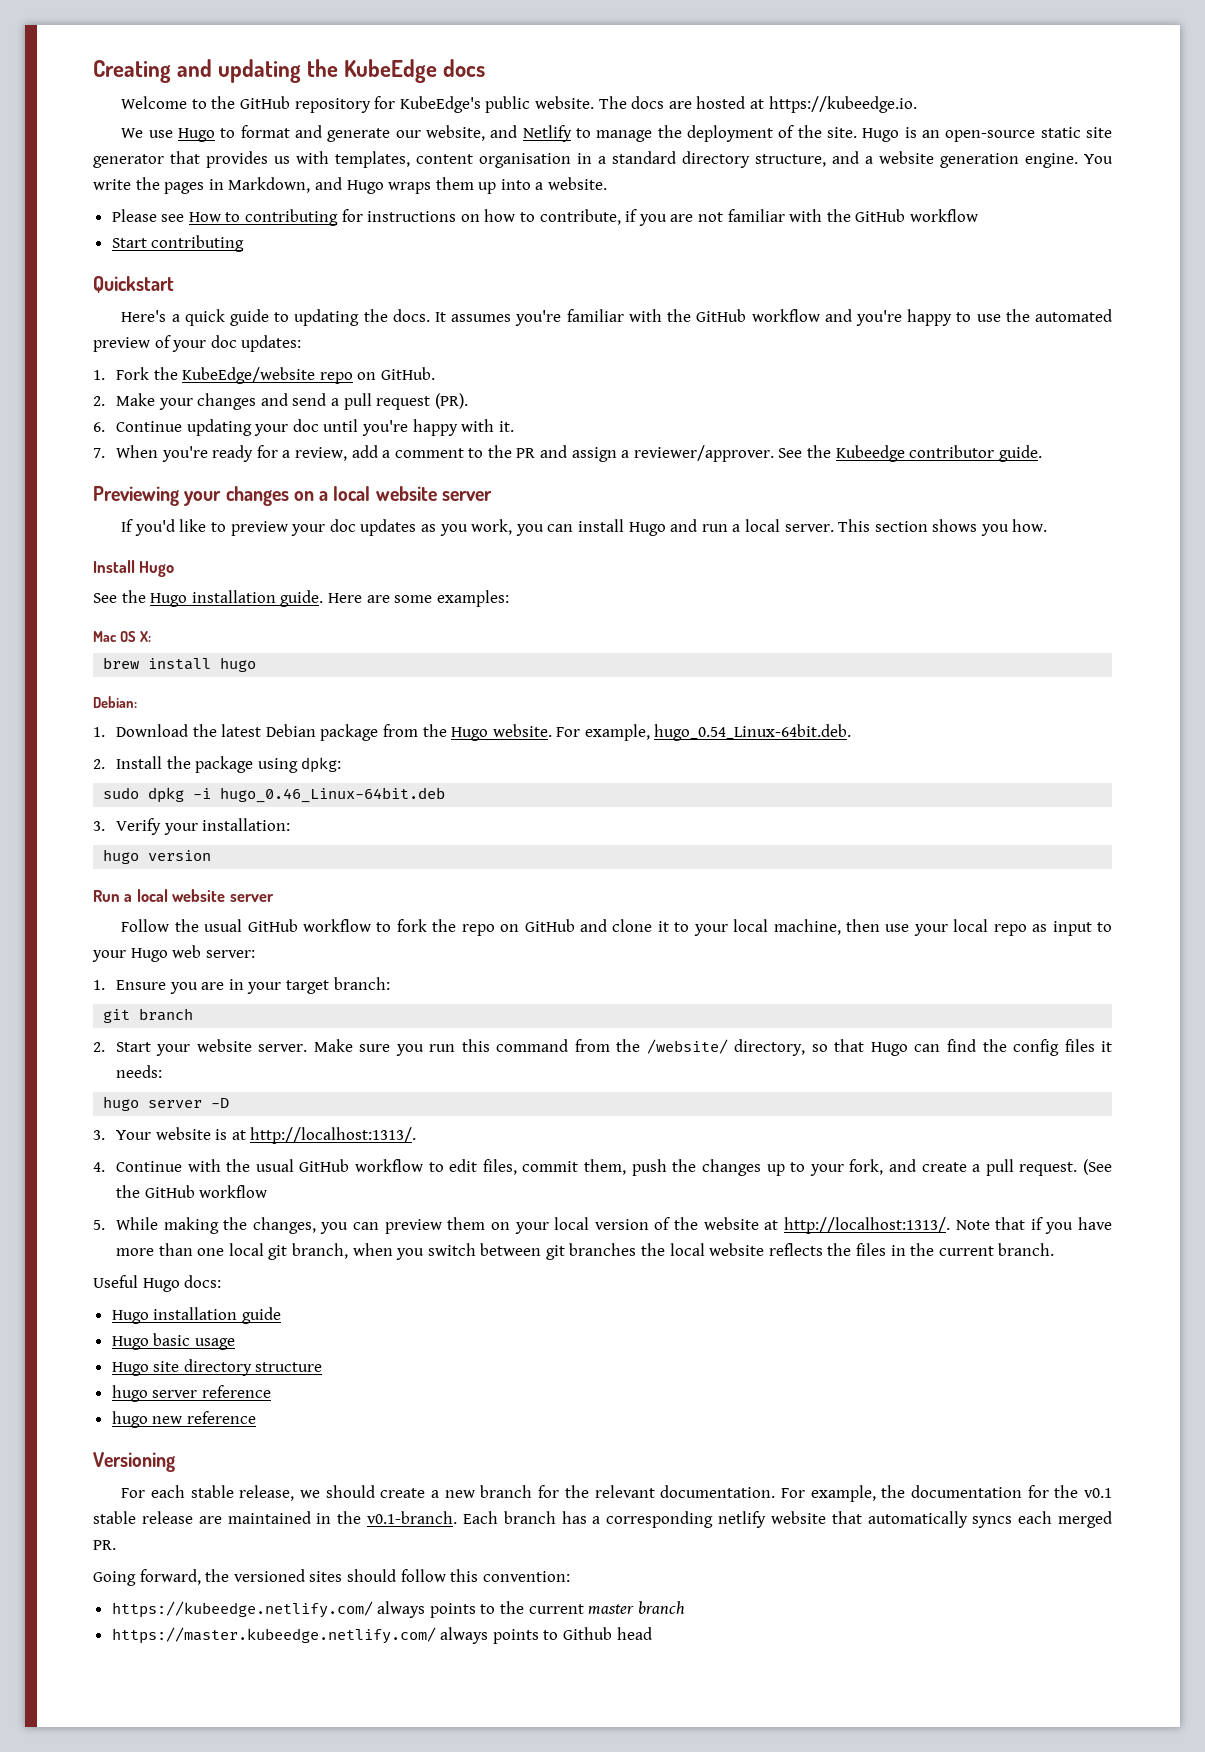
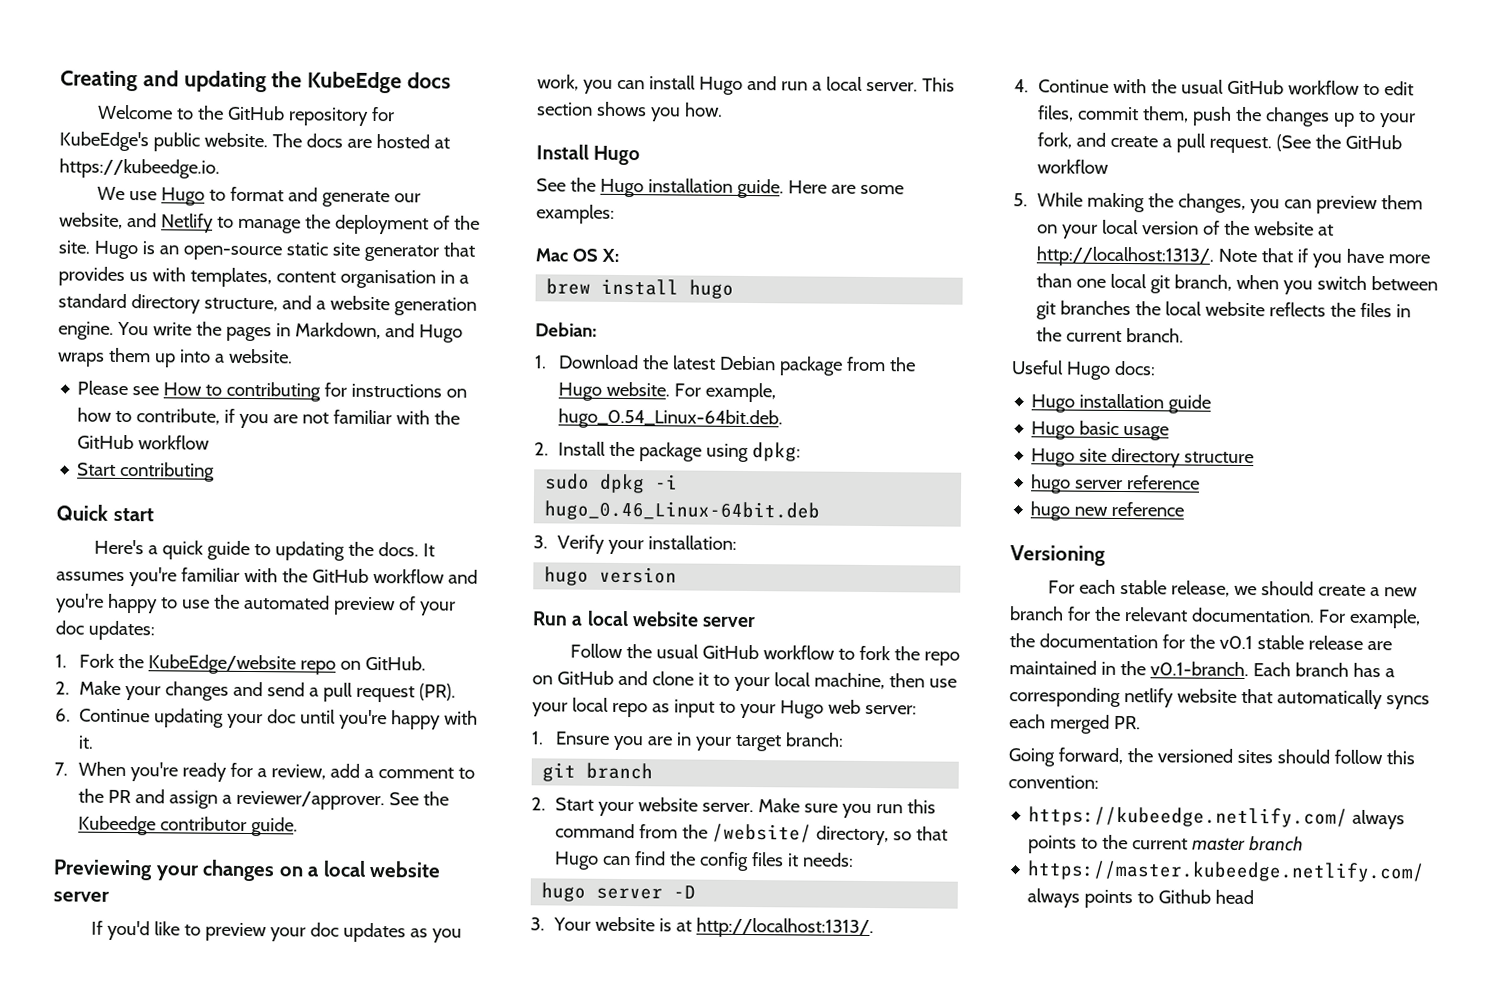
- Quickstart
+ Quick start

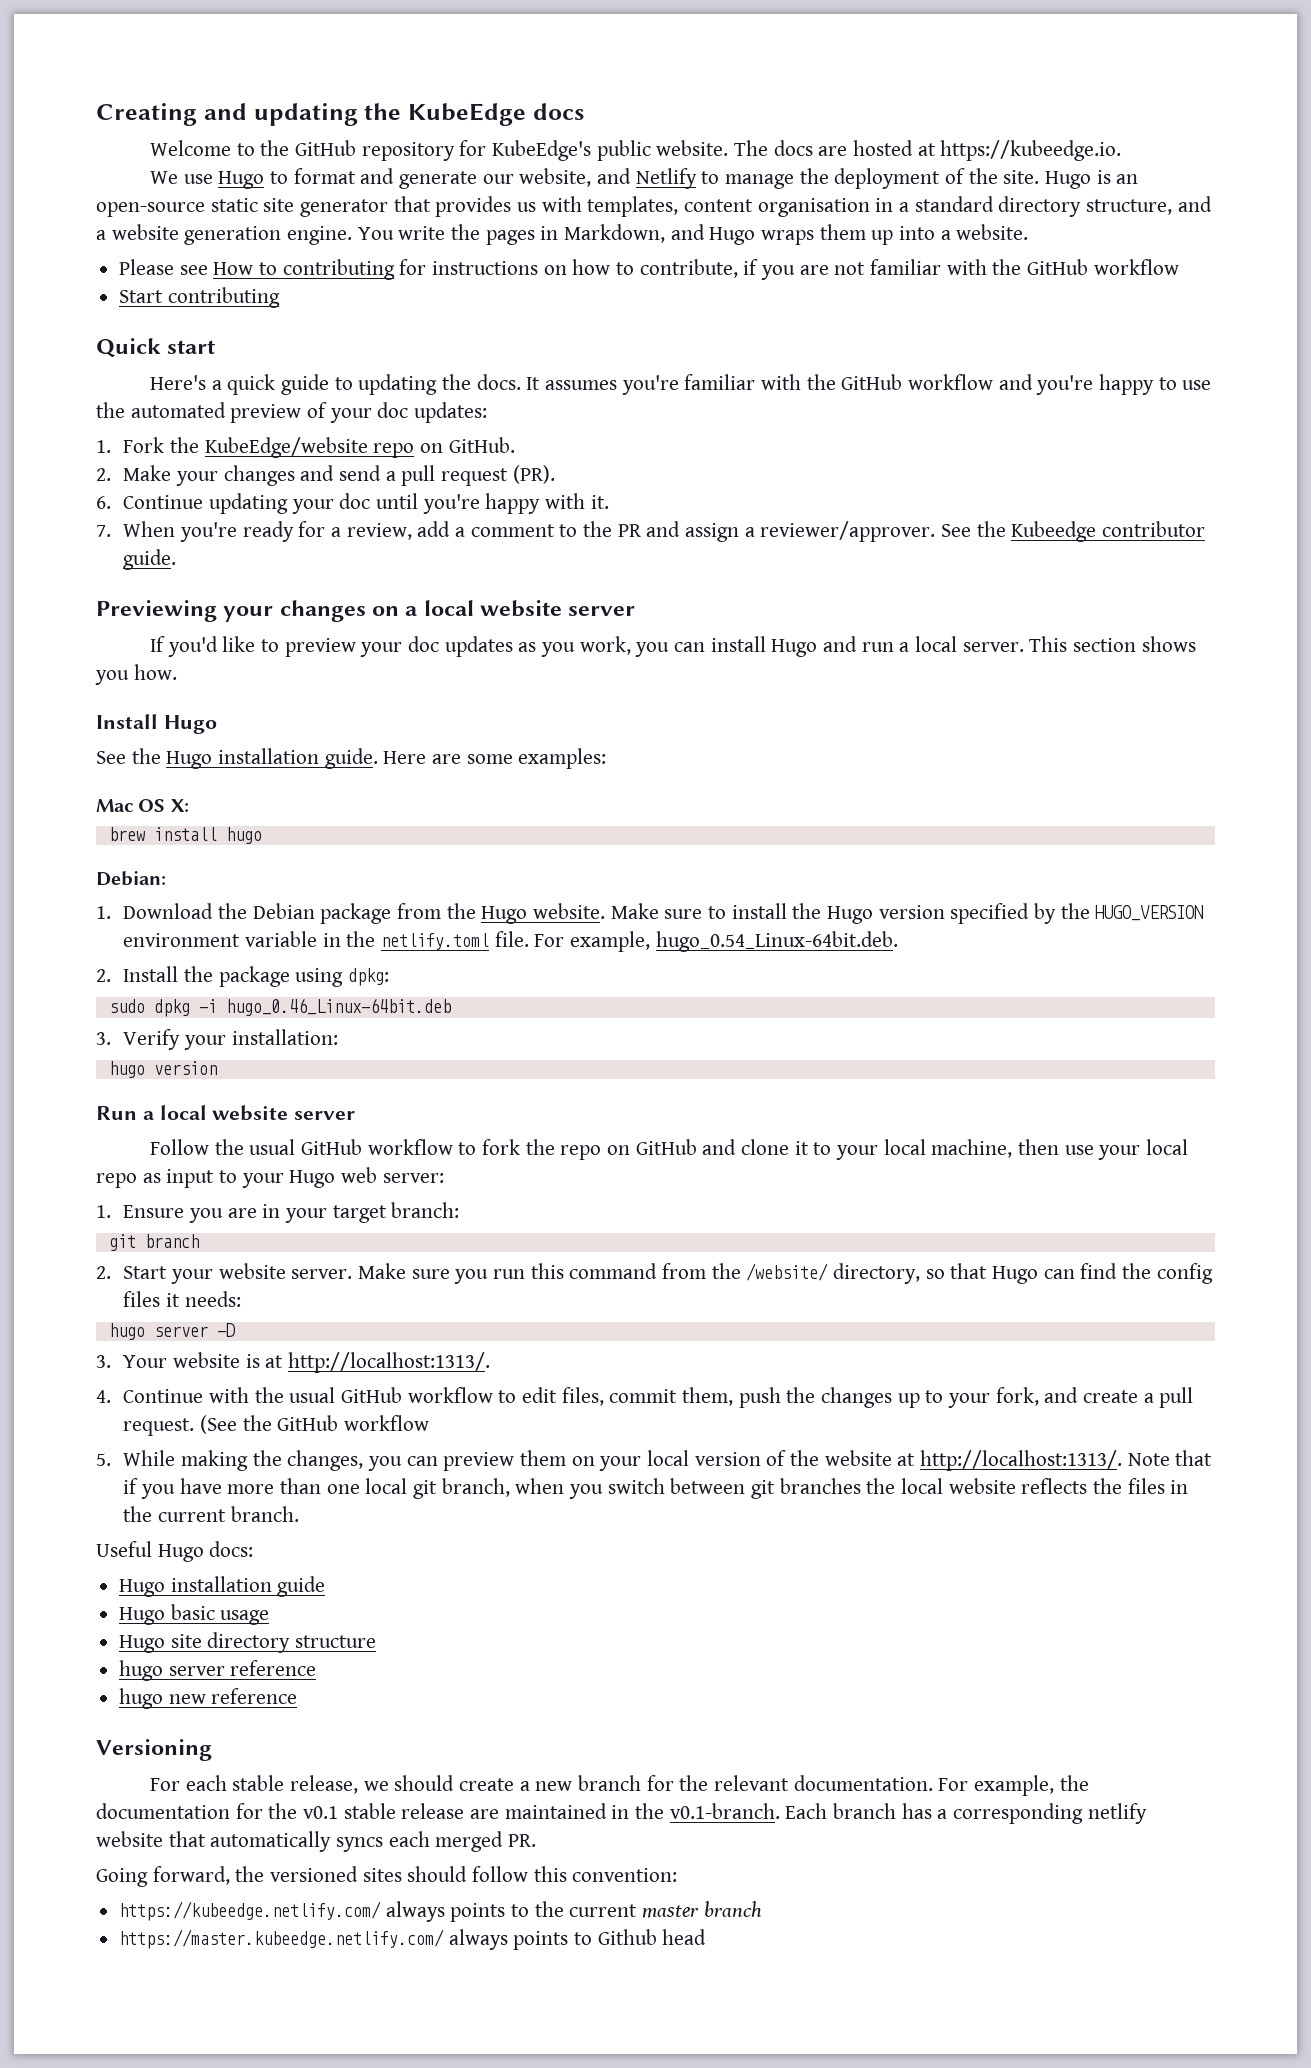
- 1. Download the latest Debian package from the Hugo website.
+ 1. Download the Debian package from the Hugo website.
+ Make sure to install the Hugo version specified by the HUGO_VERSION environment variable in the netlify.toml file.

